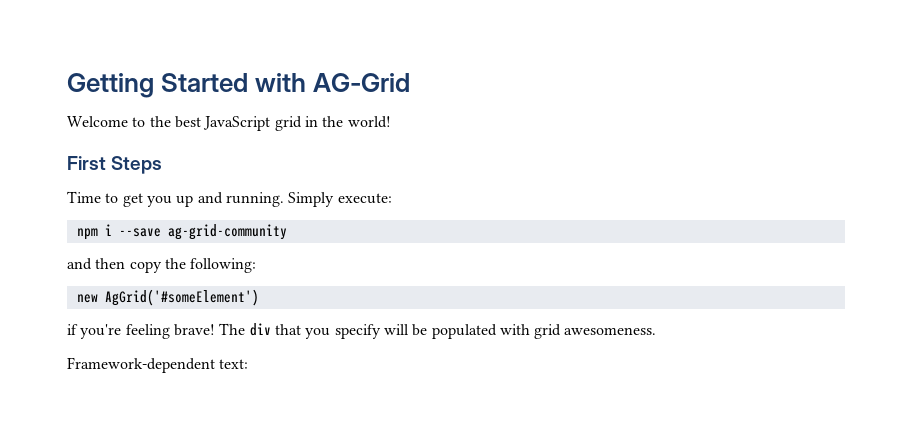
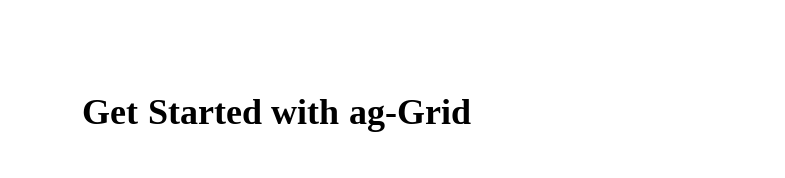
- Getting Started with AG-Grid
- Welcome to the best JavaScript grid in the world!
- First Steps
- Time to get you up and running. Simply execute:
- npm i --save ag-grid-community
- and then copy the following:
- new AgGrid('#someElement')
- if you're feeling brave! The div that you specify will be populated with grid awesomeness.
- Framework-dependent text:
+ Get Started with ag-Grid

